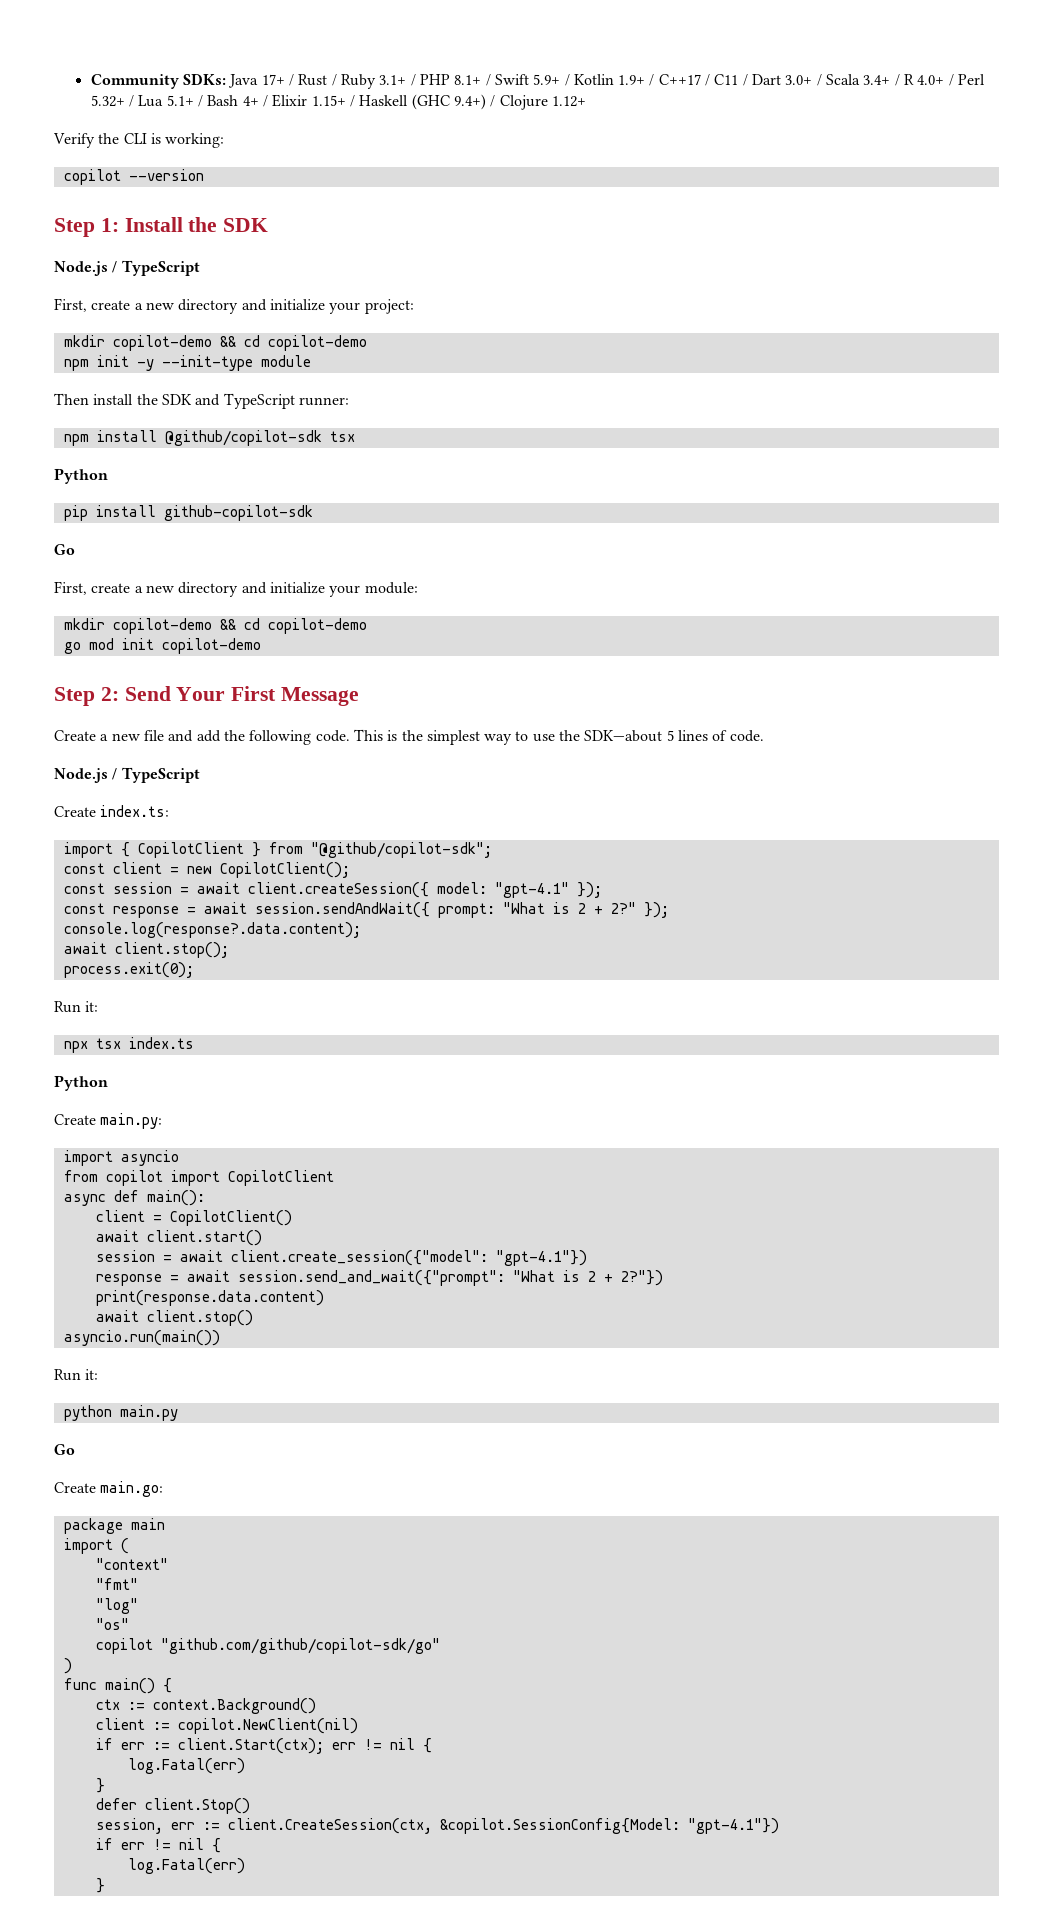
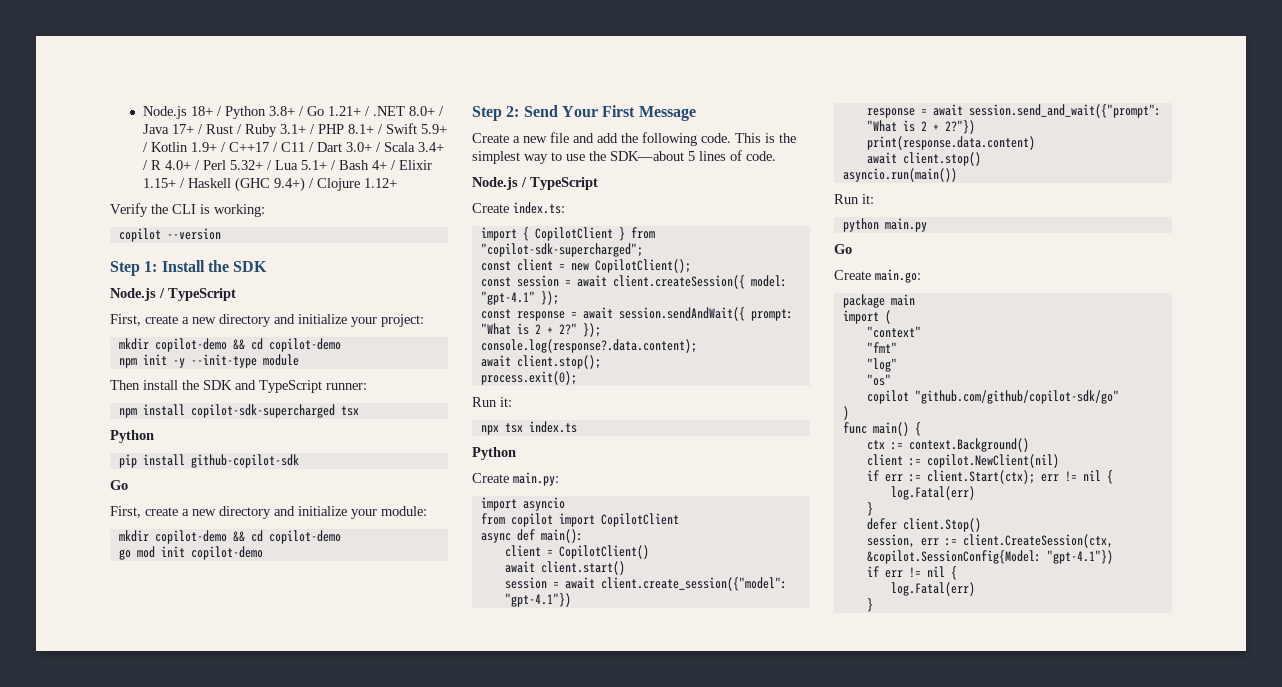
- Community SDKs: Java 17+ / Rust / Ruby 3.1+ / PHP 8.1+ / Swift 5.9+ / Kotlin 1.9+ / C++17 / C11 / Dart 3.0+ / Scala 3.4+ / R 4.0+ / Perl 5.32+ / Lua 5.1+ / Bash 4+ / Elixir 1.15+ / Haskell (GHC 9.4+) / Clojure 1.12+
+ Node.js 18+ / Python 3.8+ / Go 1.21+ / .NET 8.0+ / Java 17+ / Rust / Ruby 3.1+ / PHP 8.1+ / Swift 5.9+ / Kotlin 1.9+ / C++17 / C11 / Dart 3.0+ / Scala 3.4+ / R 4.0+ / Perl 5.32+ / Lua 5.1+ / Bash 4+ / Elixir 1.15+ / Haskell (GHC 9.4+) / Clojure 1.12+
- npm install @github/copilot-sdk tsx
+ npm install copilot-sdk-supercharged tsx
- import { CopilotClient } from "@github/copilot-sdk";
+ import { CopilotClient } from "copilot-sdk-supercharged";

